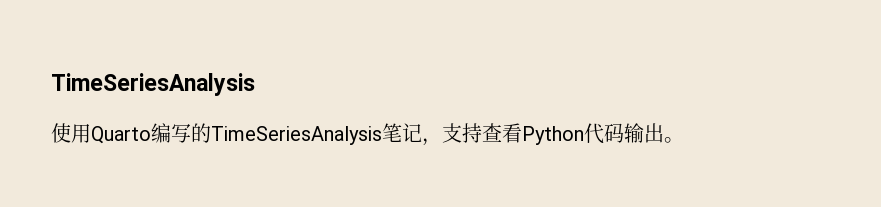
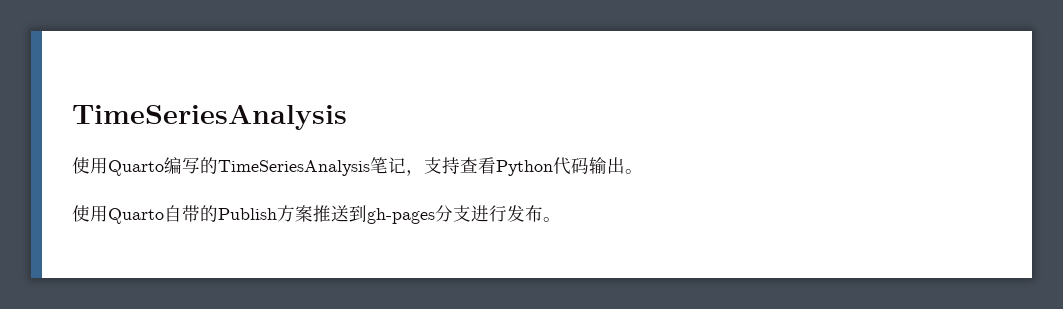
+ 使用Quarto自带的Publish方案推送到gh-pages分支进行发布。

